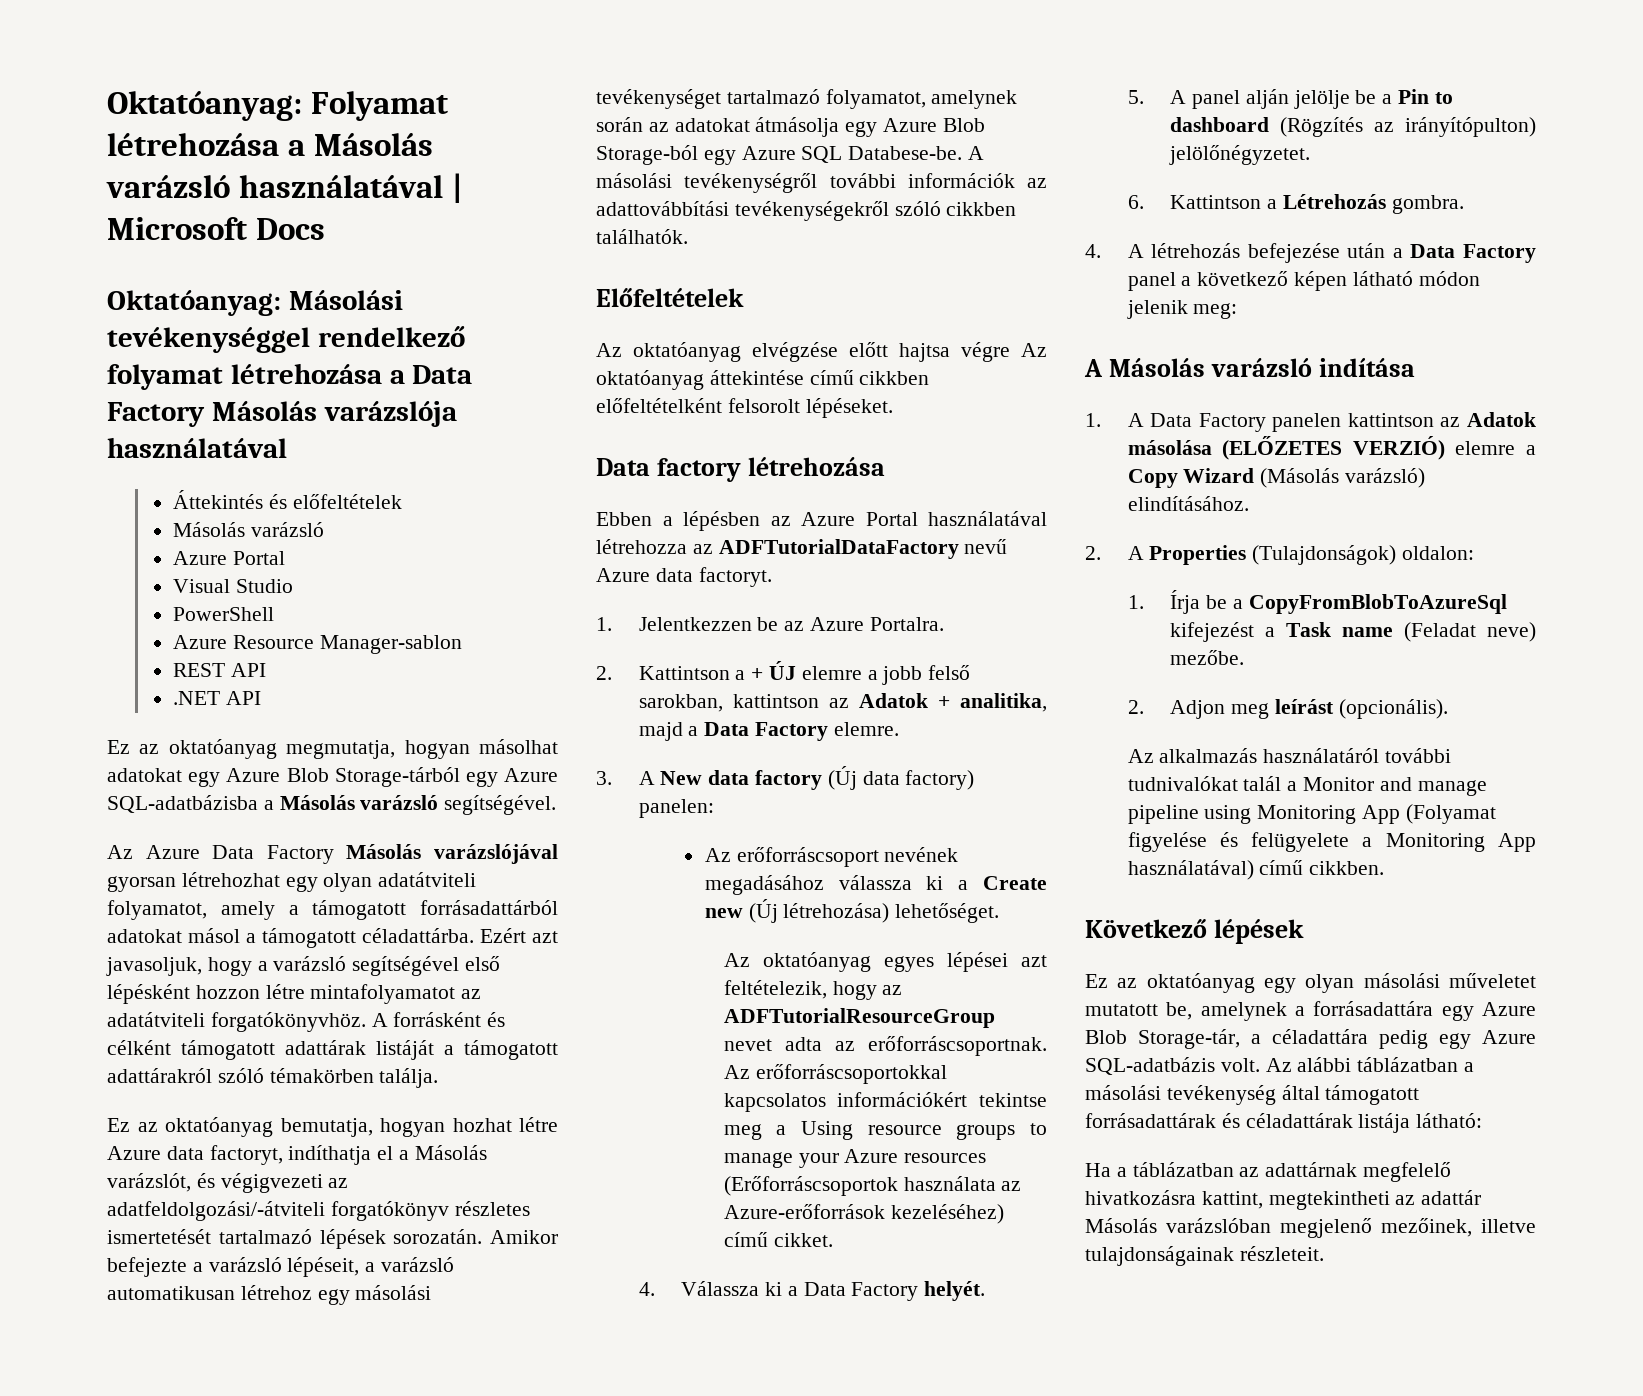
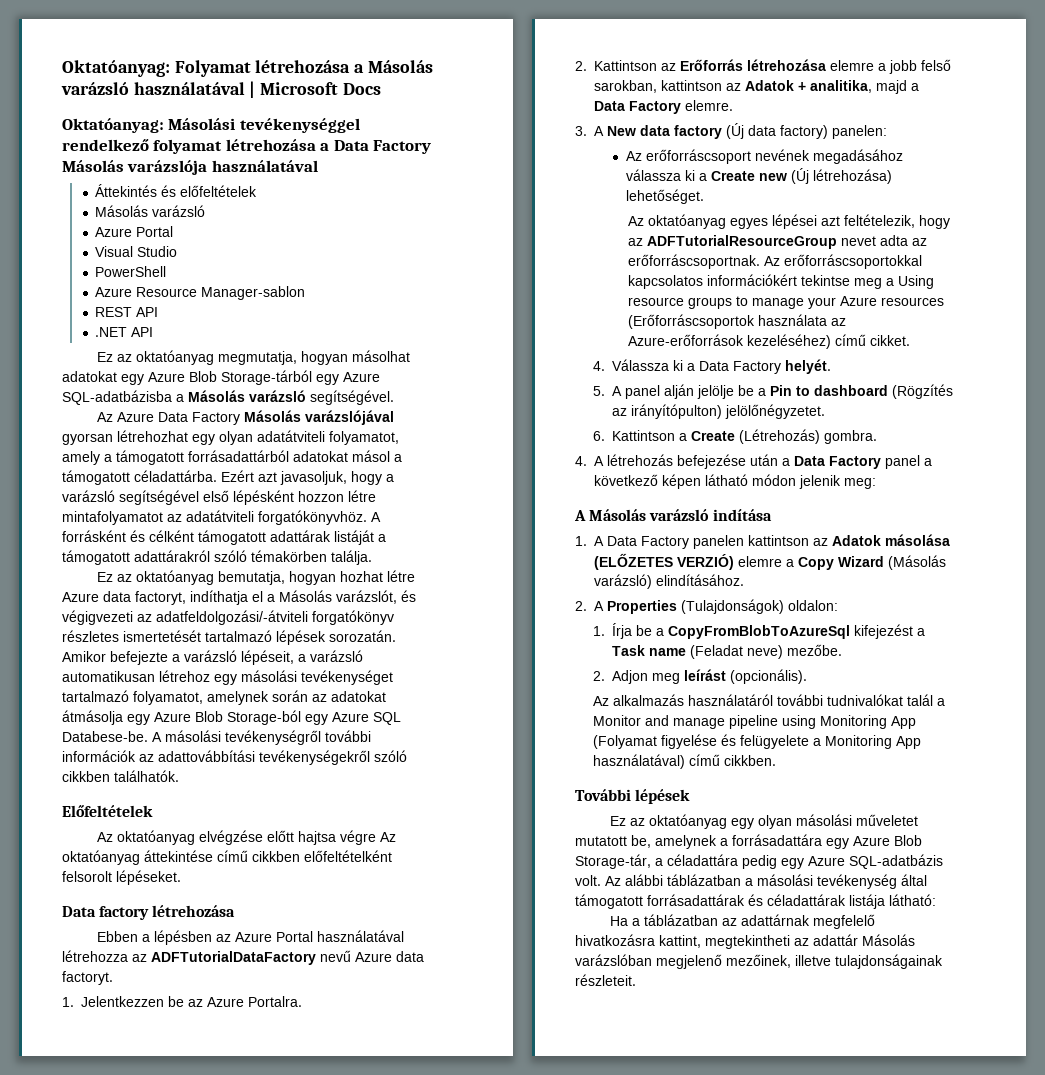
- 2. Kattintson a + ÚJ elemre a jobb felső sarokban, kattintson az Adatok + analitika, majd a Data Factory elemre.
+ 2. Kattintson az Erőforrás létrehozása elemre a jobb felső sarokban, kattintson az Adatok + analitika, majd a Data Factory elemre.
- 6. Kattintson a Létrehozás gombra.
+ 6. Kattintson a Create (Létrehozás) gombra.
- Következő lépések
+ További lépések

